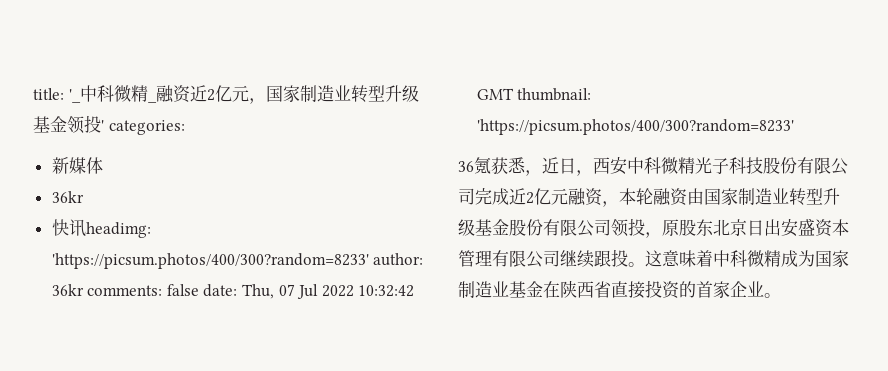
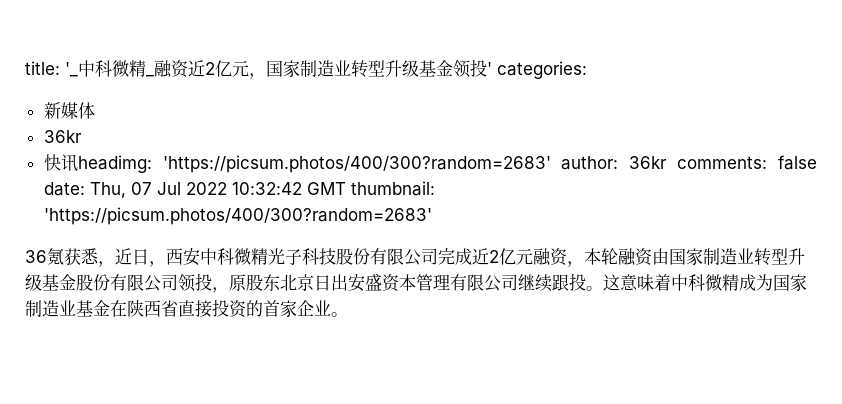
- 快讯headimg: 'https://picsum.photos/400/300?random=8233' author: 36kr comments: false date: Thu, 07 Jul 2022 10:32:42 GMT thumbnail: 'https://picsum.photos/400/300?random=8233'
+ 快讯headimg: 'https://picsum.photos/400/300?random=2683' author: 36kr comments: false date: Thu, 07 Jul 2022 10:32:42 GMT thumbnail: 'https://picsum.photos/400/300?random=2683'

